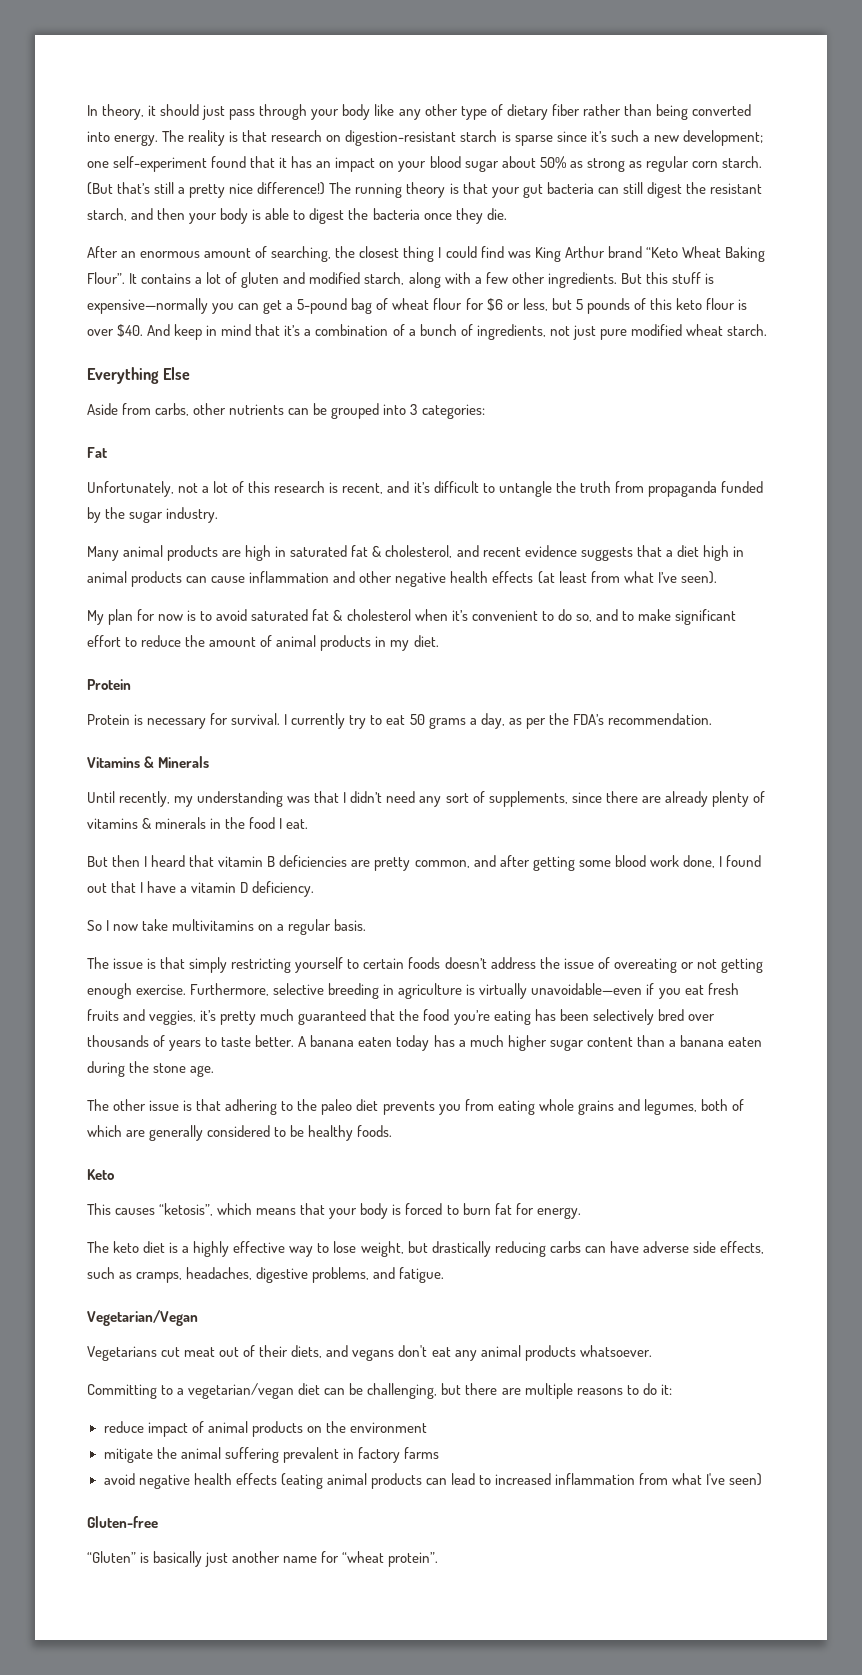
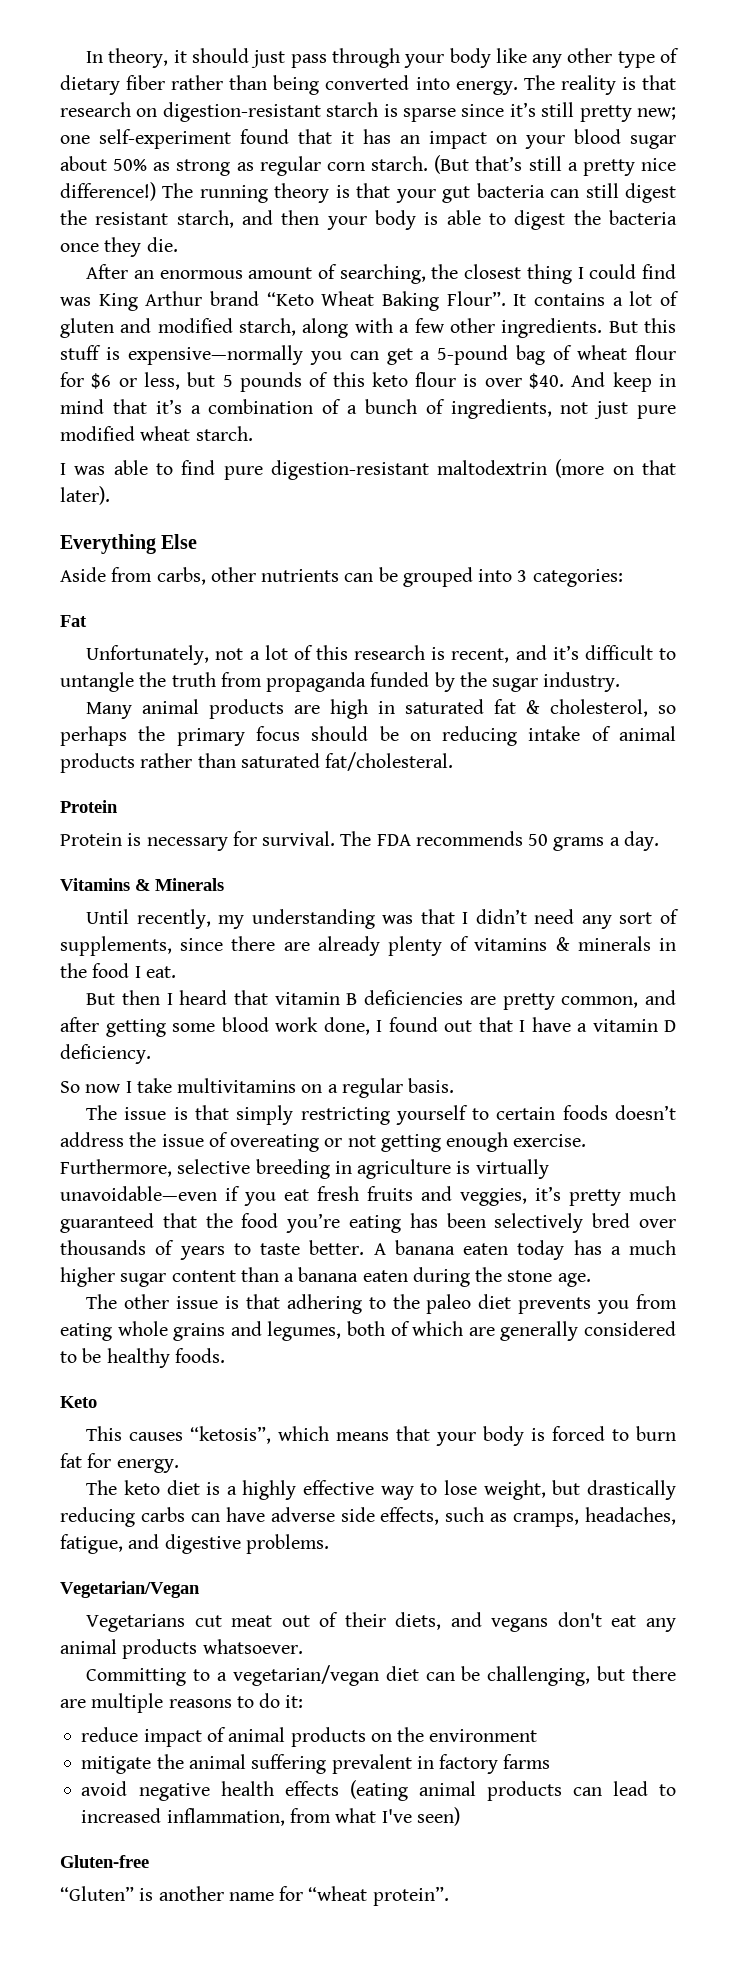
- The reality is that research on digestion-resistant starch is sparse since it’s such a new development; one self-experiment found that it has an impact on your blood sugar about 50% as strong as regular corn starch.
+ The reality is that research on digestion-resistant starch is sparse since it’s still pretty new; one self-experiment found that it has an impact on your blood sugar about 50% as strong as regular corn starch.
+ I was able to find pure digestion-resistant maltodextrin (more on that later).
- Many animal products are high in saturated fat & cholesterol, and recent evidence suggests that a diet high in animal products can cause inflammation and other negative health effects (at least from what I’ve seen).
- My plan for now is to avoid saturated fat & cholesterol when it’s convenient to do so, and to make significant effort to reduce the amount of animal products in my diet.
+ Many animal products are high in saturated fat & cholesterol, so perhaps the primary focus should be on reducing intake of animal products rather than saturated fat/cholesteral.
- I currently try to eat 50 grams a day, as per the FDA’s recommendation.
+ The FDA recommends 50 grams a day.
- So I now take multivitamins on a regular basis.
+ So now I take multivitamins on a regular basis.
- The keto diet is a highly effective way to lose weight, but drastically reducing carbs can have adverse side effects, such as cramps, headaches, digestive problems, and fatigue.
+ The keto diet is a highly effective way to lose weight, but drastically reducing carbs can have adverse side effects, such as cramps, headaches, fatigue, and digestive problems.
- avoid negative health effects (eating animal products can lead to increased inflammation from what I've seen)
+ avoid negative health effects (eating animal products can lead to increased inflammation, from what I've seen)
- “Gluten” is basically just another name for “wheat protein”.
+ “Gluten” is another name for “wheat protein”.

